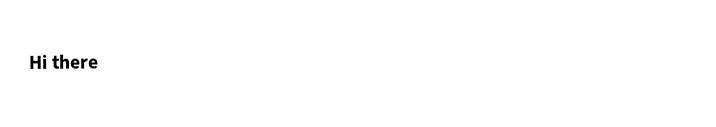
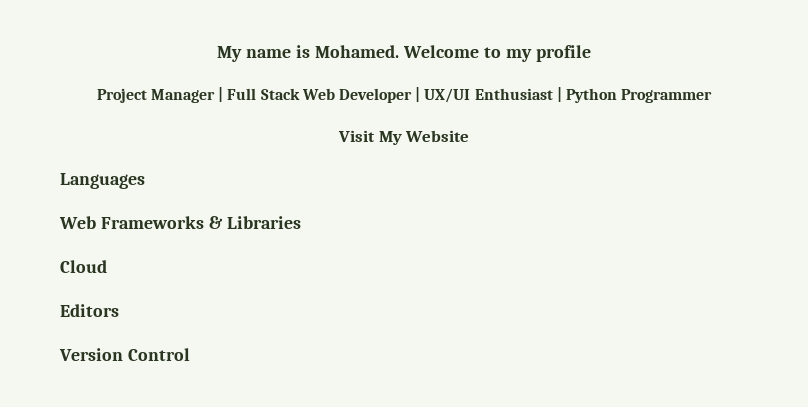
- Hi there
+ My name is Mohamed. Welcome to my profile
+ Project Manager | Full Stack Web Developer | UX/UI Enthusiast | Python Programmer
+ Visit My Website
+ Languages
+ Web Frameworks & Libraries
+ Cloud
+ Editors
+ Version Control

